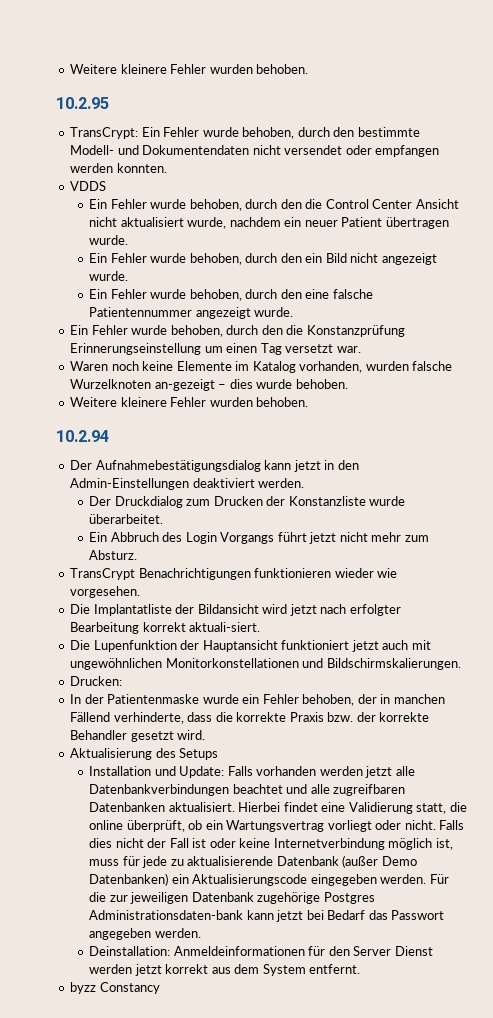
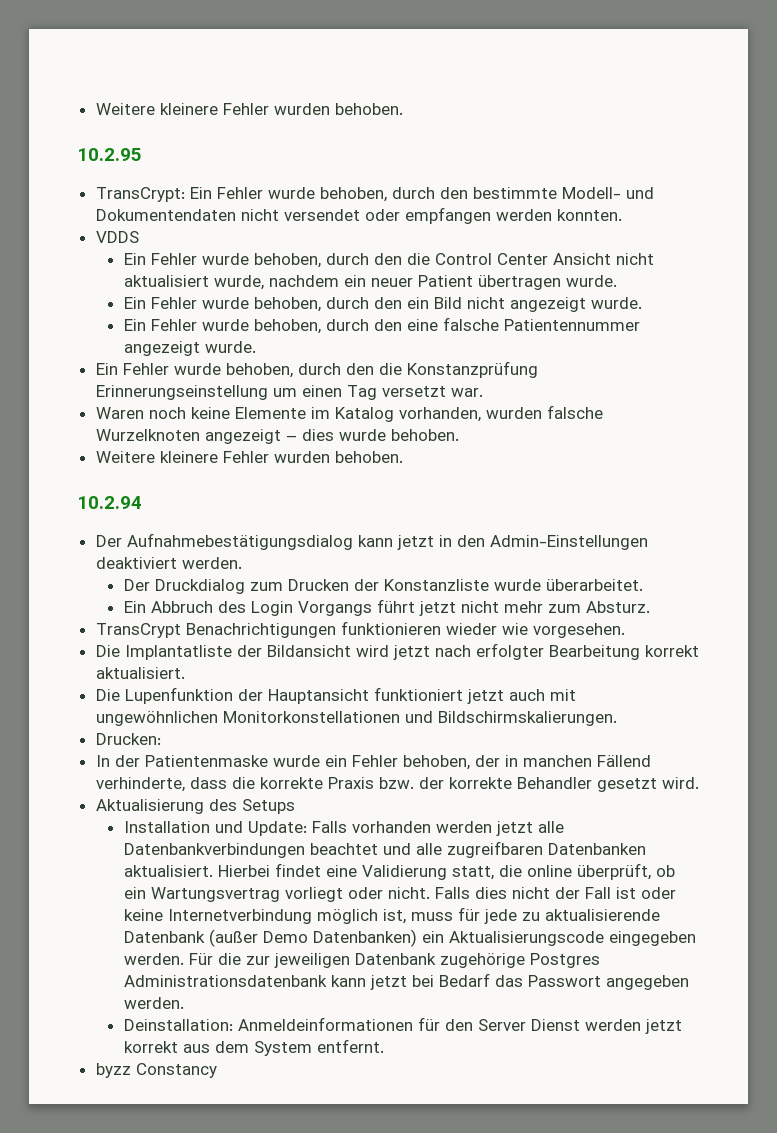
- Waren noch keine Elemente im Katalog vorhanden, wurden falsche Wurzelknoten an-gezeigt – dies wurde behoben.
+ Waren noch keine Elemente im Katalog vorhanden, wurden falsche Wurzelknoten angezeigt – dies wurde behoben.
- Die Implantatliste der Bildansicht wird jetzt nach erfolgter Bearbeitung korrekt aktuali-siert.
+ Die Implantatliste der Bildansicht wird jetzt nach erfolgter Bearbeitung korrekt aktualisiert.
- Für die zur jeweiligen Datenbank zugehörige Postgres Administrationsdaten-bank kann jetzt bei Bedarf das Passwort angegeben werden.
+ Für die zur jeweiligen Datenbank zugehörige Postgres Administrationsdatenbank kann jetzt bei Bedarf das Passwort angegeben werden.

